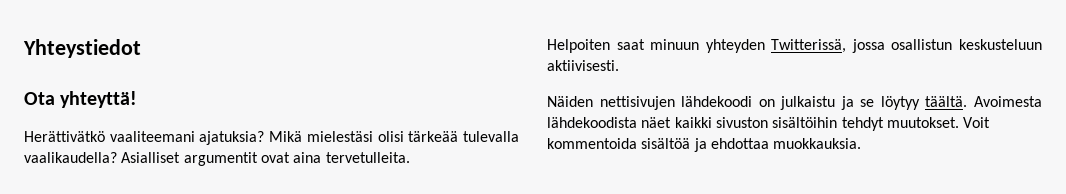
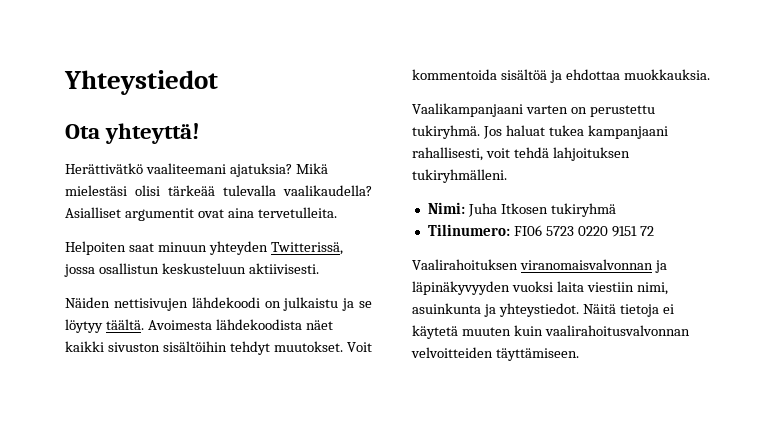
+ Vaalikampanjaani varten on perustettu tukiryhmä. Jos haluat tukea kampanjaani rahallisesti, voit tehdä lahjoituksen tukiryhmälleni.
+ Nimi: Juha Itkosen tukiryhmä
+ Tilinumero: FI06 5723 0220 9151 72
+ Vaalirahoituksen viranomaisvalvonnan ja läpinäkyvyyden vuoksi laita viestiin nimi, asuinkunta ja yhteystiedot. Näitä tietoja ei käytetä muuten kuin vaalirahoitusvalvonnan velvoitteiden täyttämiseen.

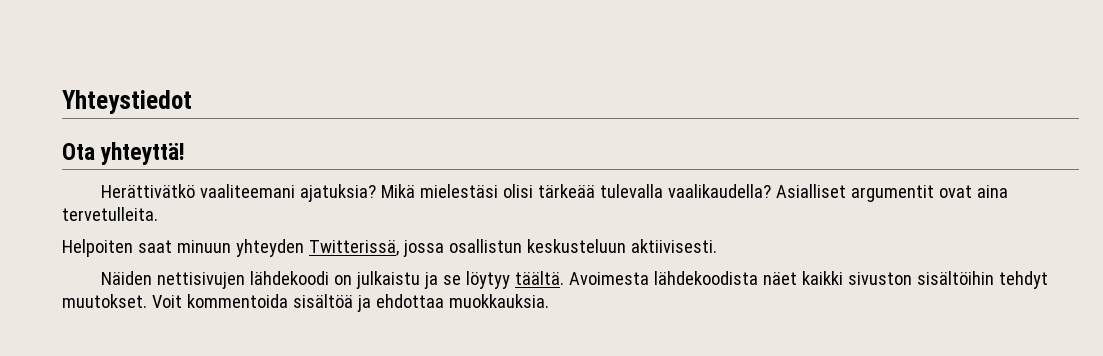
- Vaalikampanjaani varten on perustettu tukiryhmä. Jos haluat tukea kampanjaani rahallisesti, voit tehdä lahjoituksen tukiryhmälleni.
- Nimi: Juha Itkosen tukiryhmä
- Tilinumero: FI06 5723 0220 9151 72
- Vaalirahoituksen viranomaisvalvonnan ja läpinäkyvyyden vuoksi laita viestiin nimi, asuinkunta ja yhteystiedot. Näitä tietoja ei käytetä muuten kuin vaalirahoitusvalvonnan velvoitteiden täyttämiseen.

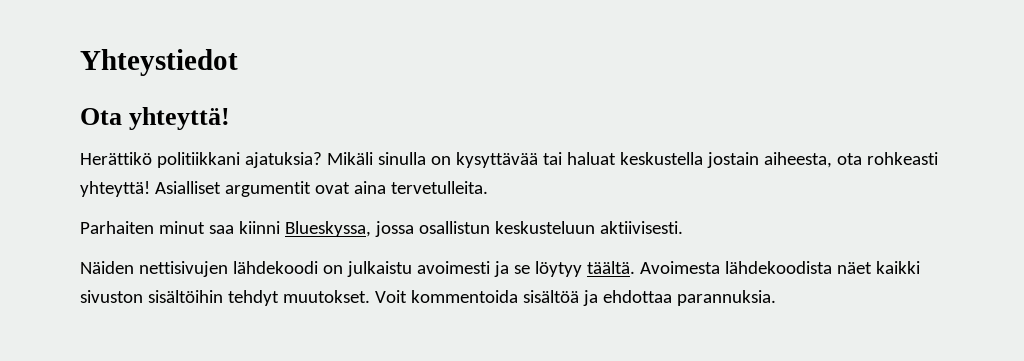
- Herättivätkö vaaliteemani ajatuksia? Mikä mielestäsi olisi tärkeää tulevalla vaalikaudella?
+ Herättikö politiikkani ajatuksia? Mikäli sinulla on kysyttävää tai haluat keskustella jostain aiheesta, ota rohkeasti yhteyttä!
- Helpoiten saat minuun yhteyden Twitterissä, jossa osallistun keskusteluun aktiivisesti.
+ Parhaiten minut saa kiinni Blueskyssa, jossa osallistun keskusteluun aktiivisesti.
- Näiden nettisivujen lähdekoodi on julkaistu ja se löytyy täältä.
+ Näiden nettisivujen lähdekoodi on julkaistu avoimesti ja se löytyy täältä.
- Voit kommentoida sisältöä ja ehdottaa muokkauksia.
+ Voit kommentoida sisältöä ja ehdottaa parannuksia.

